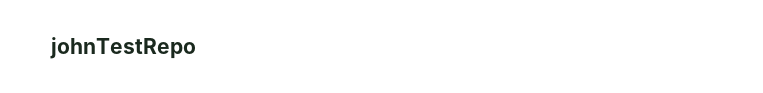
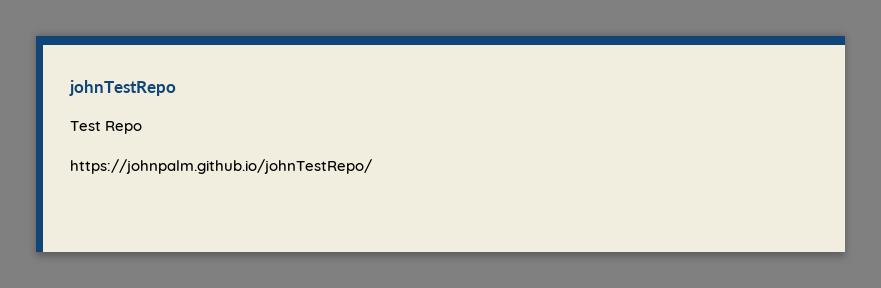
+ Test Repo
+ https://johnpalm.github.io/johnTestRepo/

